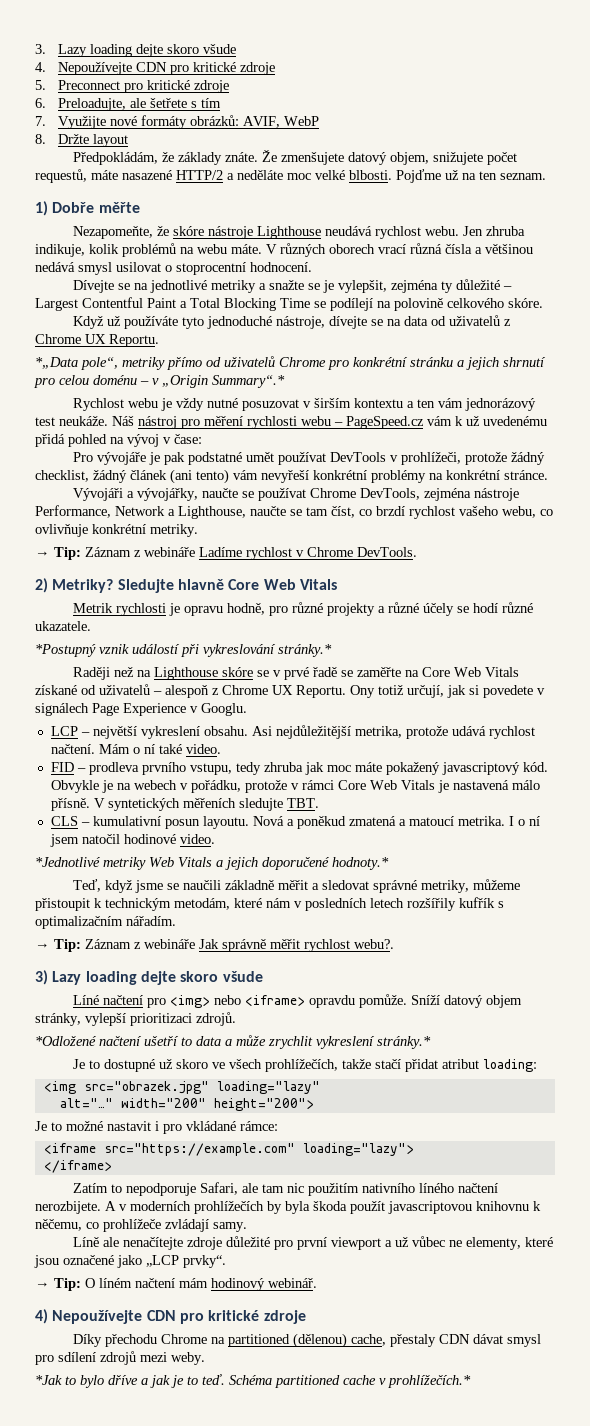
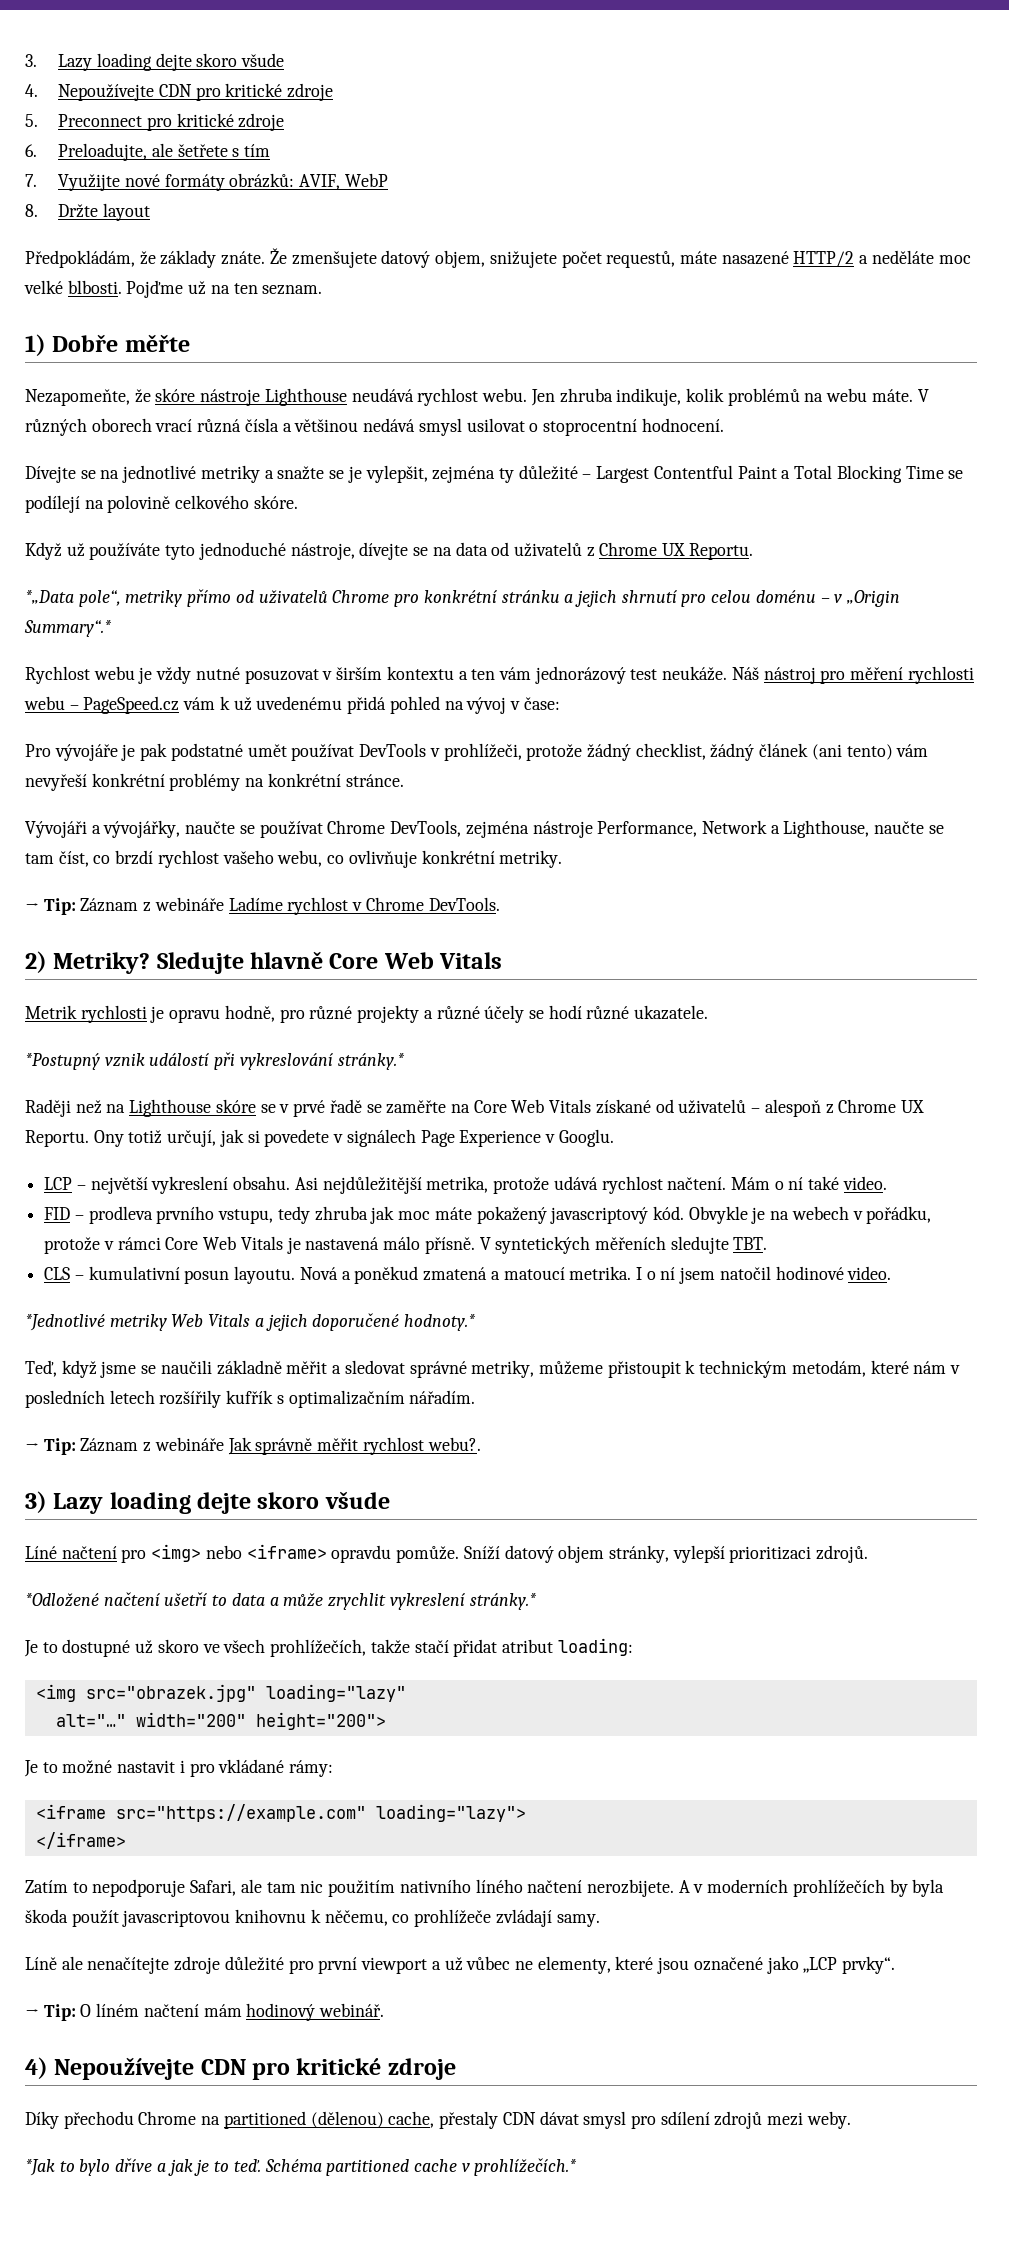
- Je to možné nastavit i pro vkládané rámce:
+ Je to možné nastavit i pro vkládané rámy:

